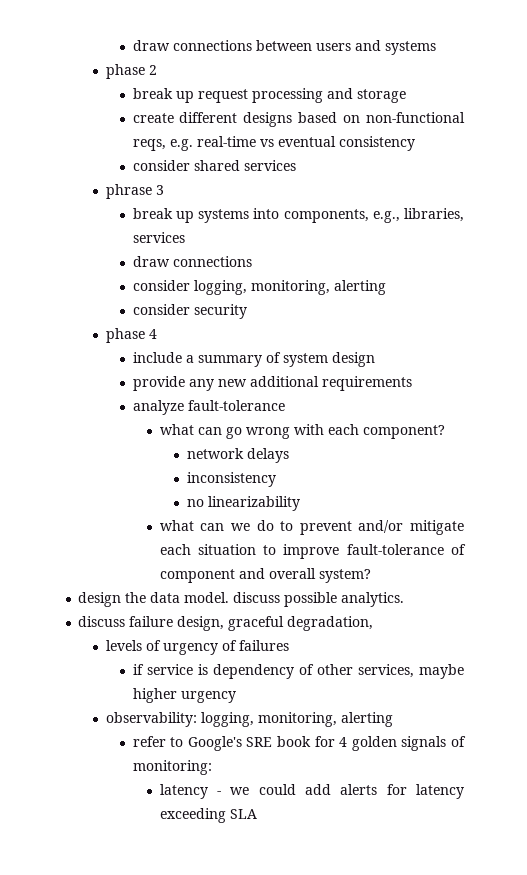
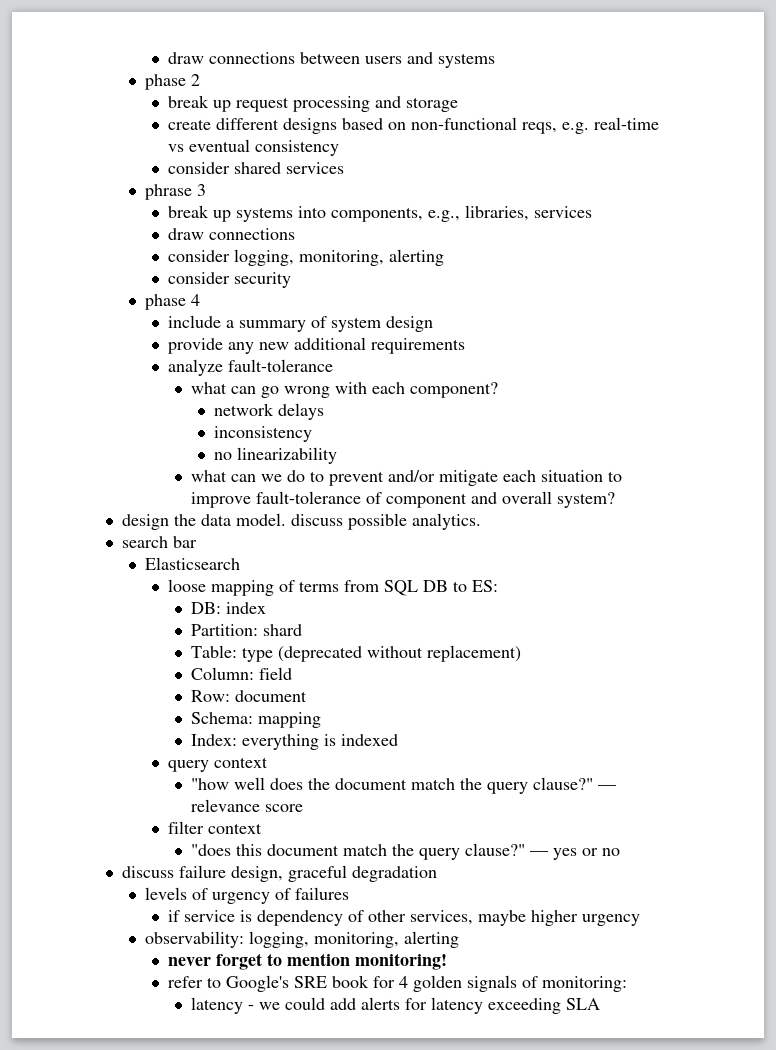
+ search bar
+ Elasticsearch
+ loose mapping of terms from SQL DB to ES:
+ DB: index
+ Partition: shard
+ Table: type (deprecated without replacement)
+ Column: field
+ Row: document
+ Schema: mapping
+ Index: everything is indexed
+ query context
+ "how well does the document match the query clause?" — relevance score
+ filter context
+ "does this document match the query clause?" — yes or no
- discuss failure design, graceful degradation,
+ discuss failure design, graceful degradation
+ never forget to mention monitoring!

